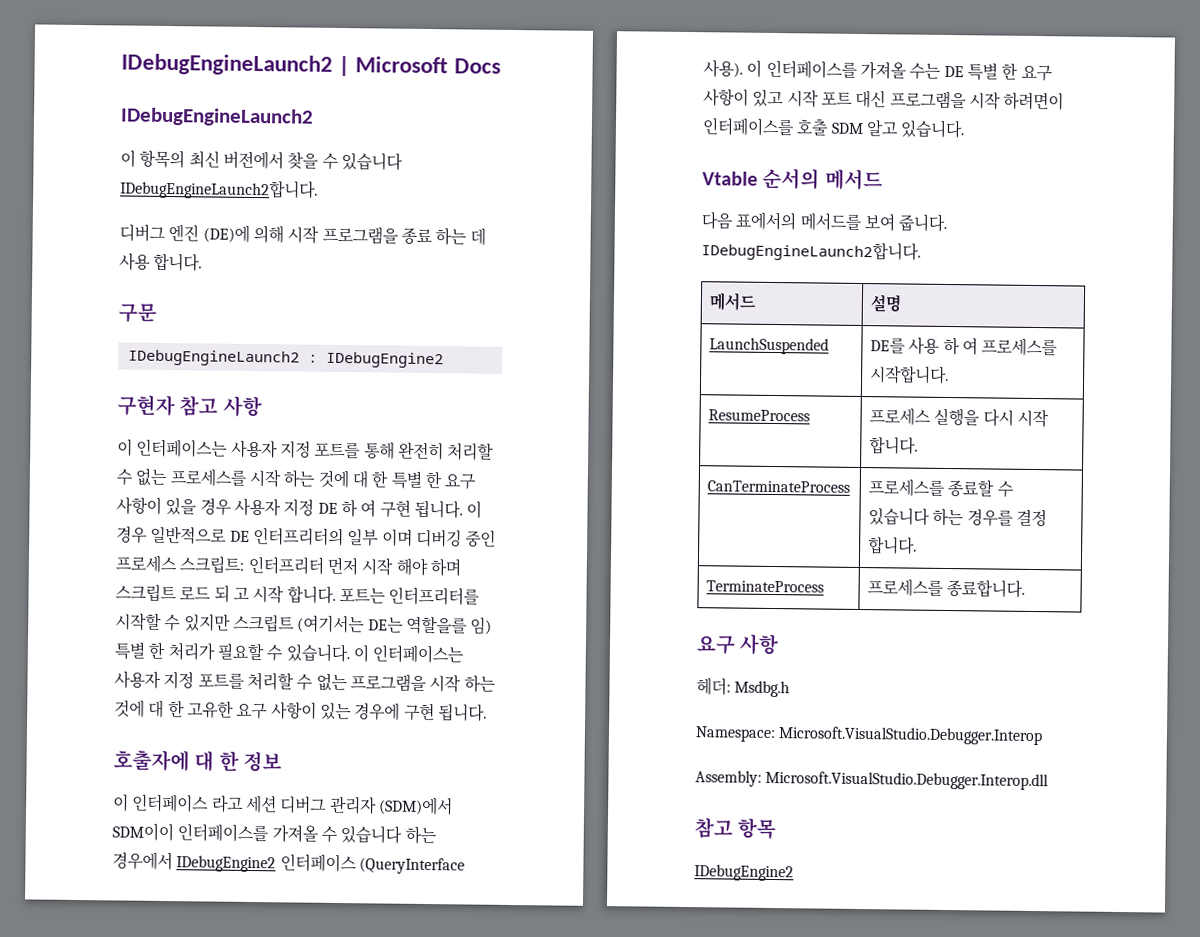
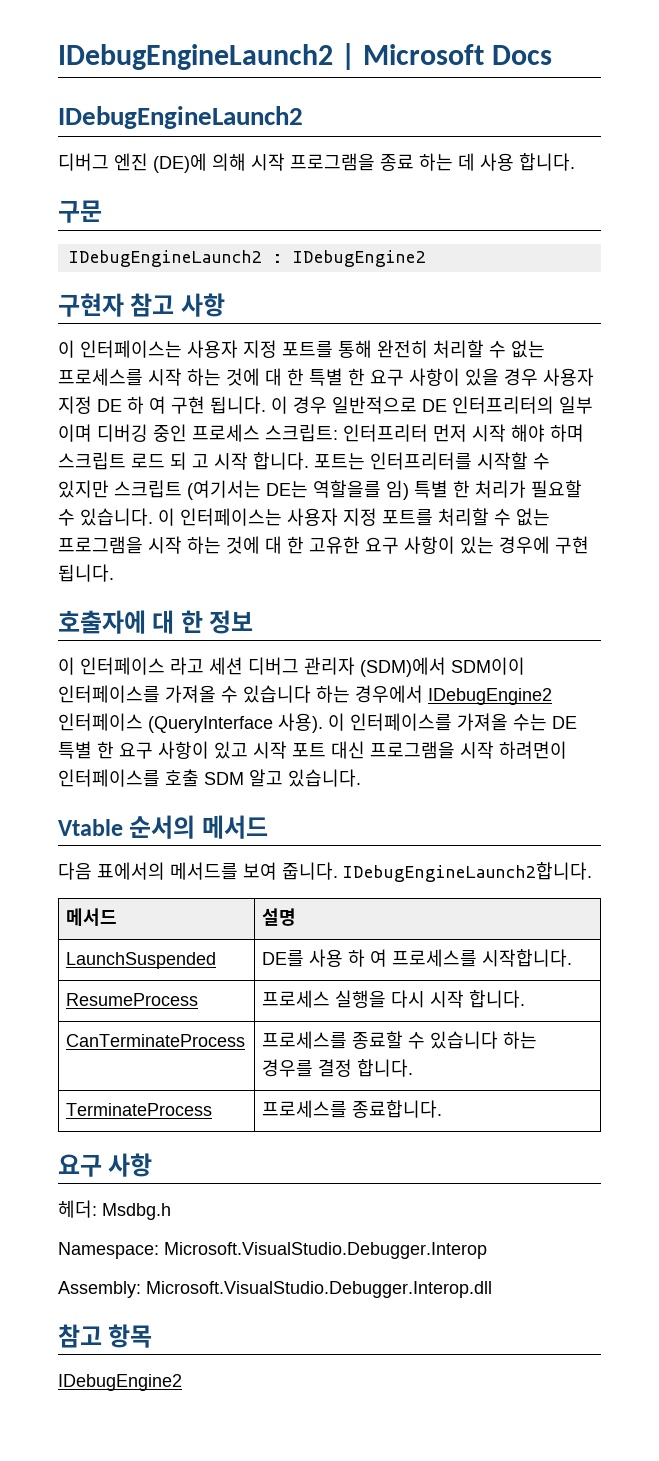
- 이 항목의 최신 버전에서 찾을 수 있습니다 IDebugEngineLaunch2합니다.

